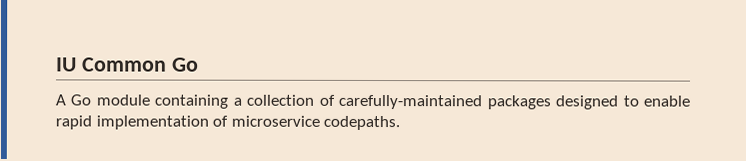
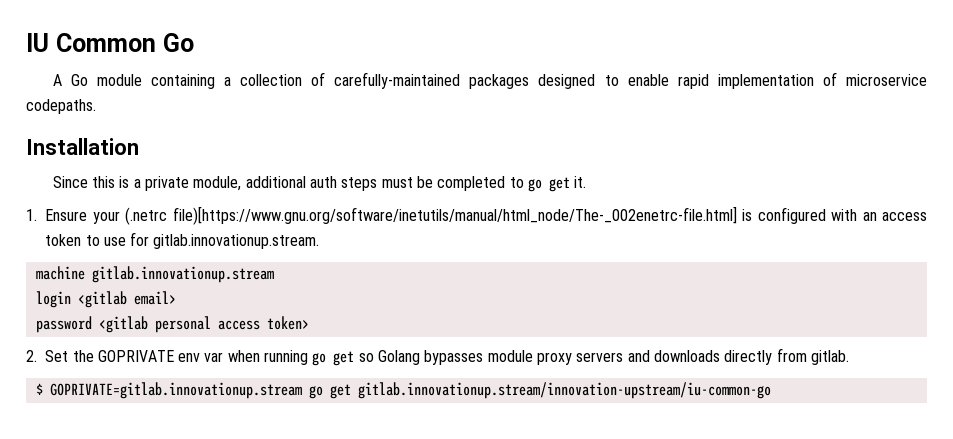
+ Installation
+ Since this is a private module, additional auth steps must be completed to go get it.
+ 1. Ensure your (.netrc file)[https://www.gnu.org/software/inetutils/manual/html_node/The-_002enetrc-file.html] is configured with an access token to use for gitlab.innovationup.stream.
+ machine gitlab.innovationup.stream
+ login <gitlab email>
+ password <gitlab personal access token>
+ 2. Set the GOPRIVATE env var when running go get so Golang bypasses module proxy servers and downloads directly from gitlab.
+ $ GOPRIVATE=gitlab.innovationup.stream go get gitlab.innovationup.stream/innovation-upstream/iu-common-go

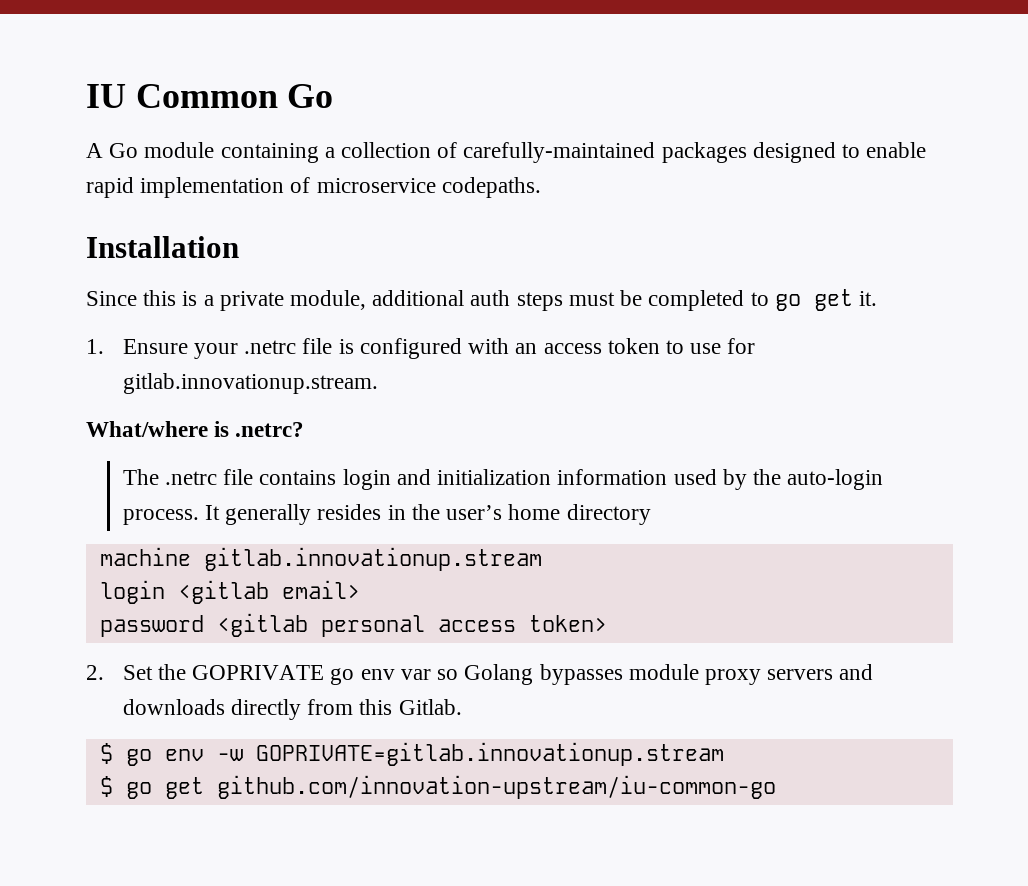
- 1. Ensure your (.netrc file)[https://www.gnu.org/software/inetutils/manual/html_node/The-_002enetrc-file.html] is configured with an access token to use for gitlab.innovationup.stream.
+ 1. Ensure your .netrc file is configured with an access token to use for gitlab.innovationup.stream.
+ What/where is .netrc?
+ The .netrc file contains login and initialization information used by the auto-login process. It generally resides in the user’s home directory
- 2. Set the GOPRIVATE env var when running go get so Golang bypasses module proxy servers and downloads directly from gitlab.
- $ GOPRIVATE=gitlab.innovationup.stream go get gitlab.innovationup.stream/innovation-upstream/iu-common-go
+ 2. Set the GOPRIVATE go env var so Golang bypasses module proxy servers and downloads directly from this Gitlab.
+ $ go env -w GOPRIVATE=gitlab.innovationup.stream
+ $ go get github.com/innovation-upstream/iu-common-go

